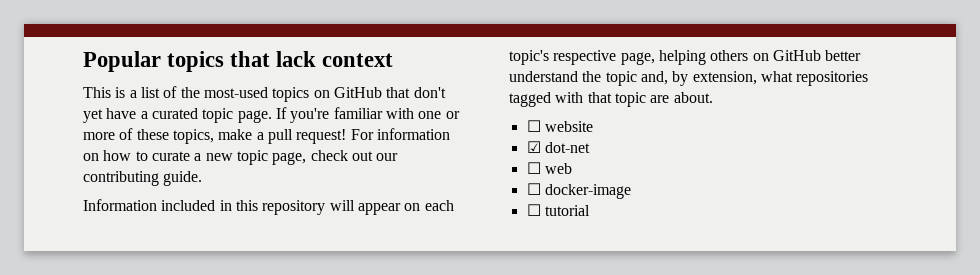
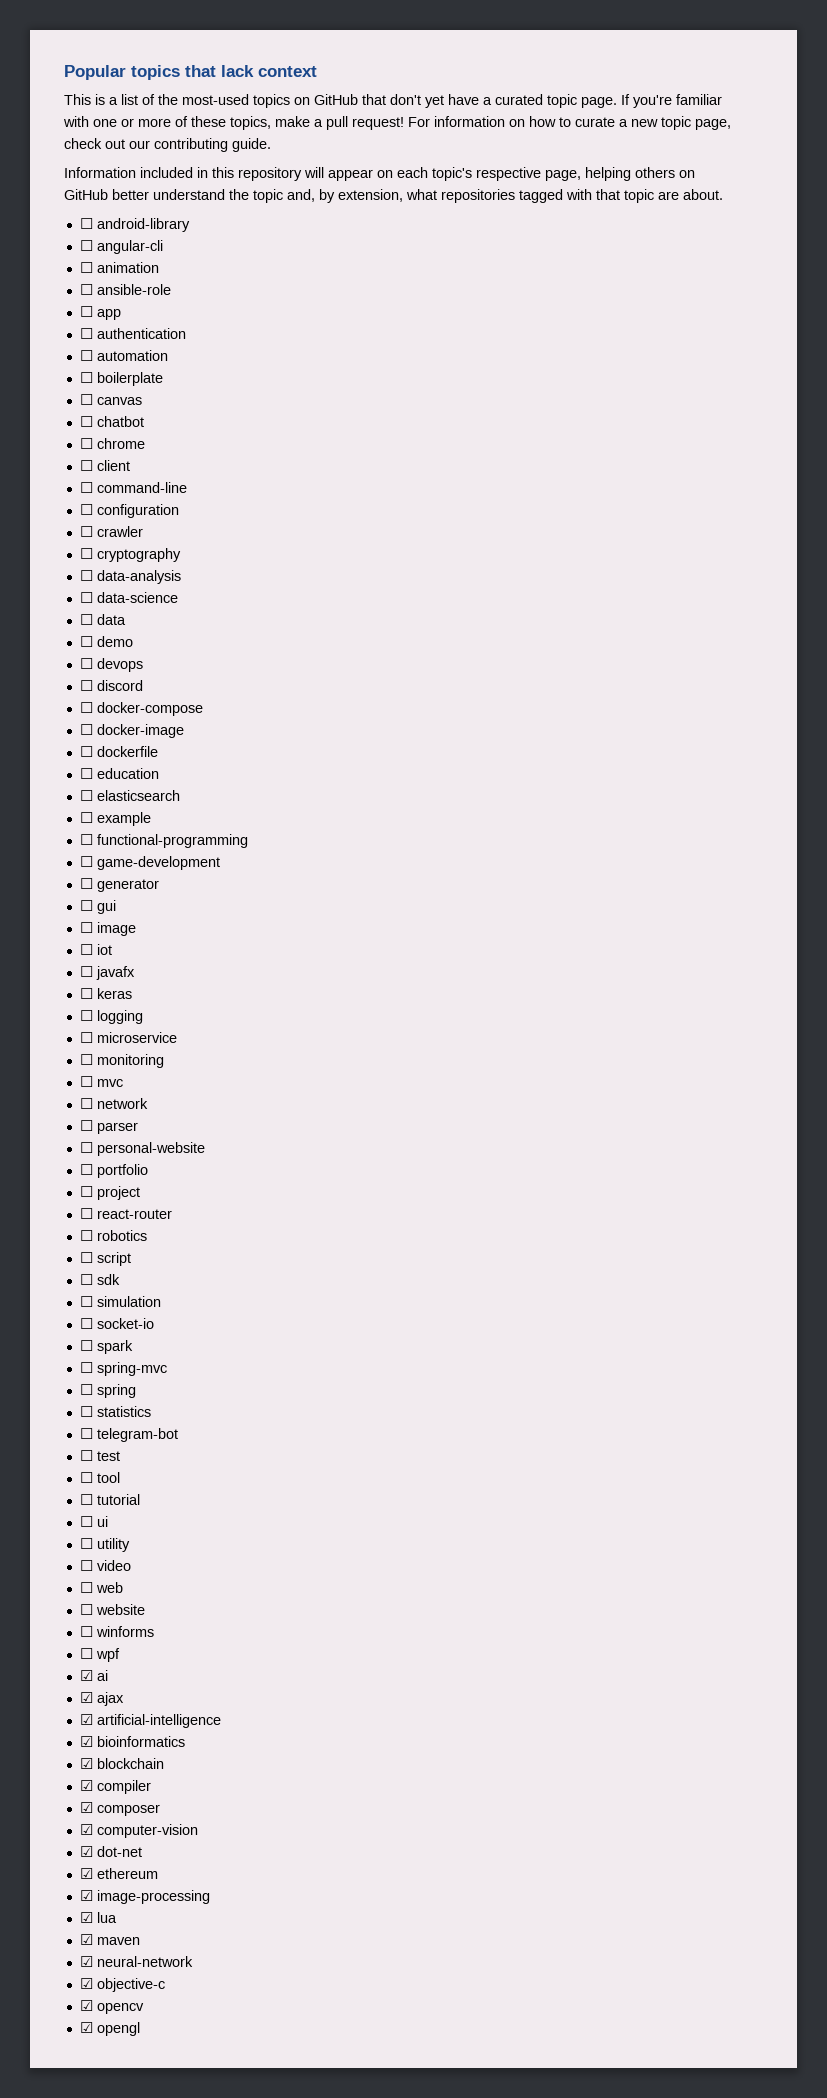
- ☐ website
- ☑ dot-net
+ ☐ android-library
+ ☐ angular-cli
+ ☐ animation
+ ☐ ansible-role
+ ☐ app
+ ☐ authentication
+ ☐ automation
+ ☐ boilerplate
+ ☐ canvas
+ ☐ chatbot
+ ☐ chrome
+ ☐ client
+ ☐ command-line
+ ☐ configuration
+ ☐ crawler
+ ☐ cryptography
+ ☐ data-analysis
+ ☐ data-science
+ ☐ data
+ ☐ demo
+ ☐ devops
+ ☐ discord
+ ☐ docker-compose
+ ☐ docker-image
+ ☐ dockerfile
+ ☐ education
+ ☐ elasticsearch
+ ☐ example
+ ☐ functional-programming
+ ☐ game-development
+ ☐ generator
+ ☐ gui
+ ☐ image
+ ☐ iot
+ ☐ javafx
+ ☐ keras
+ ☐ logging
+ ☐ microservice
+ ☐ monitoring
+ ☐ mvc
+ ☐ network
+ ☐ parser
+ ☐ personal-website
+ ☐ portfolio
+ ☐ project
+ ☐ react-router
+ ☐ robotics
+ ☐ script
+ ☐ sdk
+ ☐ simulation
+ ☐ socket-io
+ ☐ spark
+ ☐ spring-mvc
+ ☐ spring
+ ☐ statistics
+ ☐ telegram-bot
+ ☐ test
+ ☐ tool
+ ☐ tutorial
+ ☐ ui
+ ☐ utility
+ ☐ video
- ☐ docker-image
- ☐ tutorial
+ ☐ website
+ ☐ winforms
+ ☐ wpf
+ ☑ ai
+ ☑ ajax
+ ☑ artificial-intelligence
+ ☑ bioinformatics
+ ☑ blockchain
+ ☑ compiler
+ ☑ composer
+ ☑ computer-vision
+ ☑ dot-net
+ ☑ ethereum
+ ☑ image-processing
+ ☑ lua
+ ☑ maven
+ ☑ neural-network
+ ☑ objective-c
+ ☑ opencv
+ ☑ opengl

